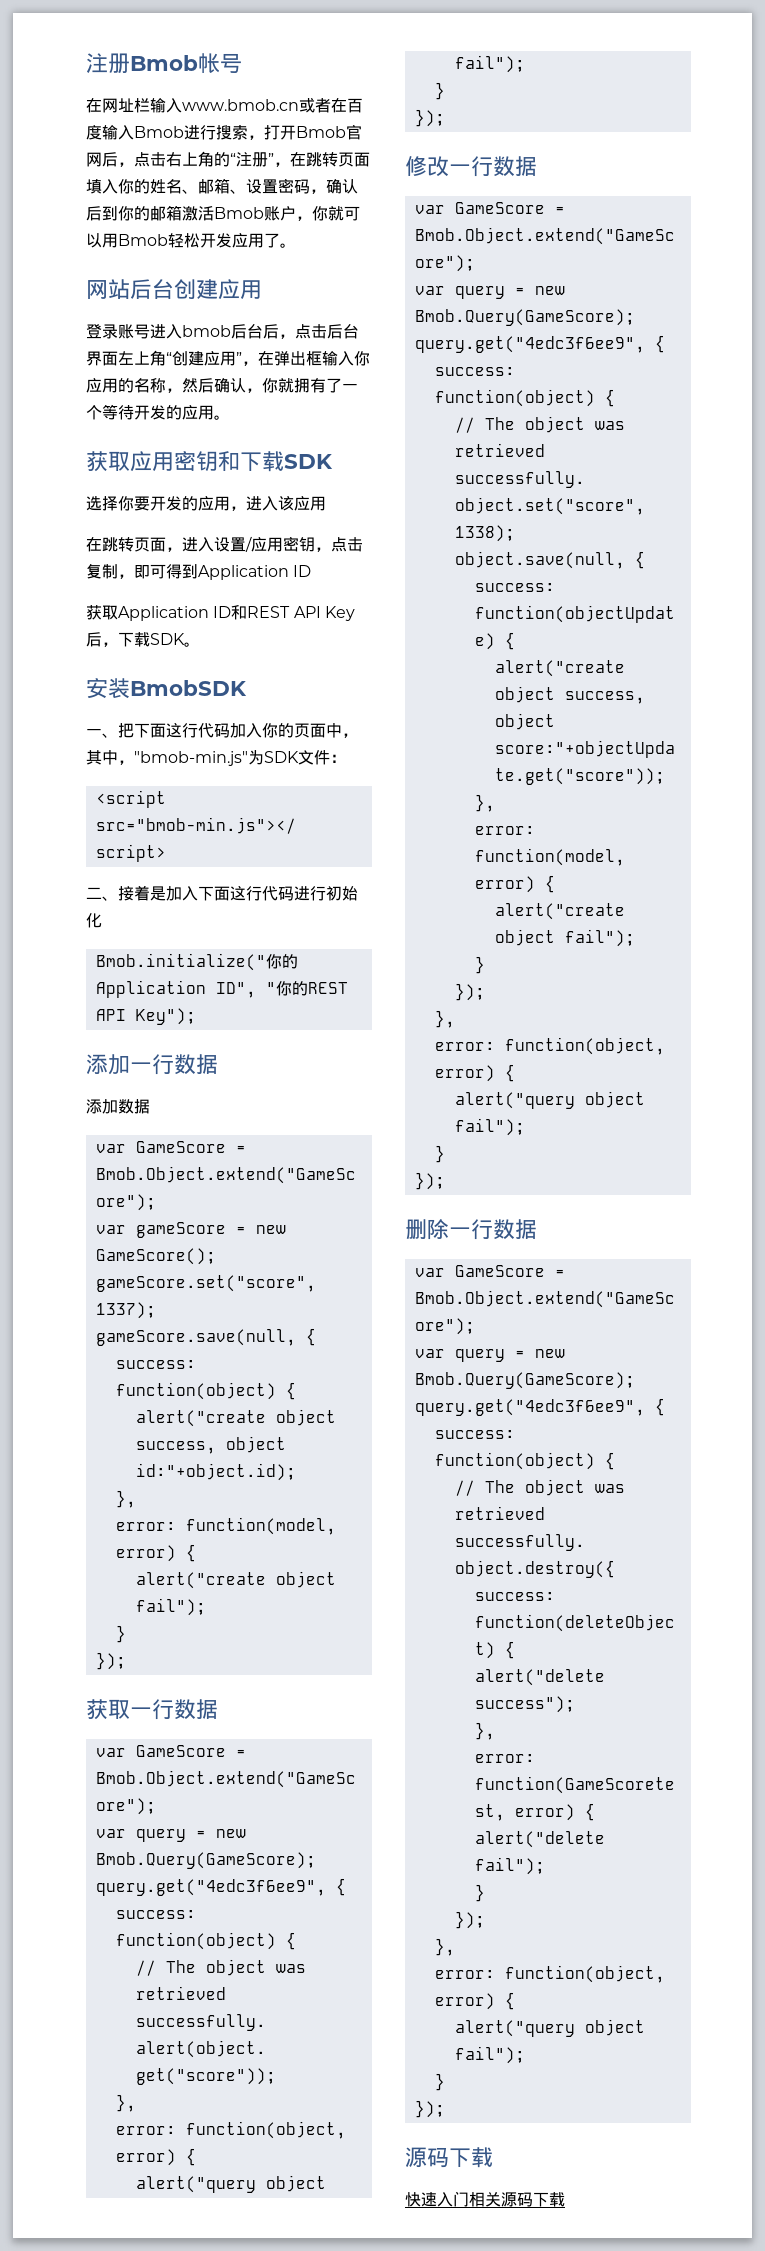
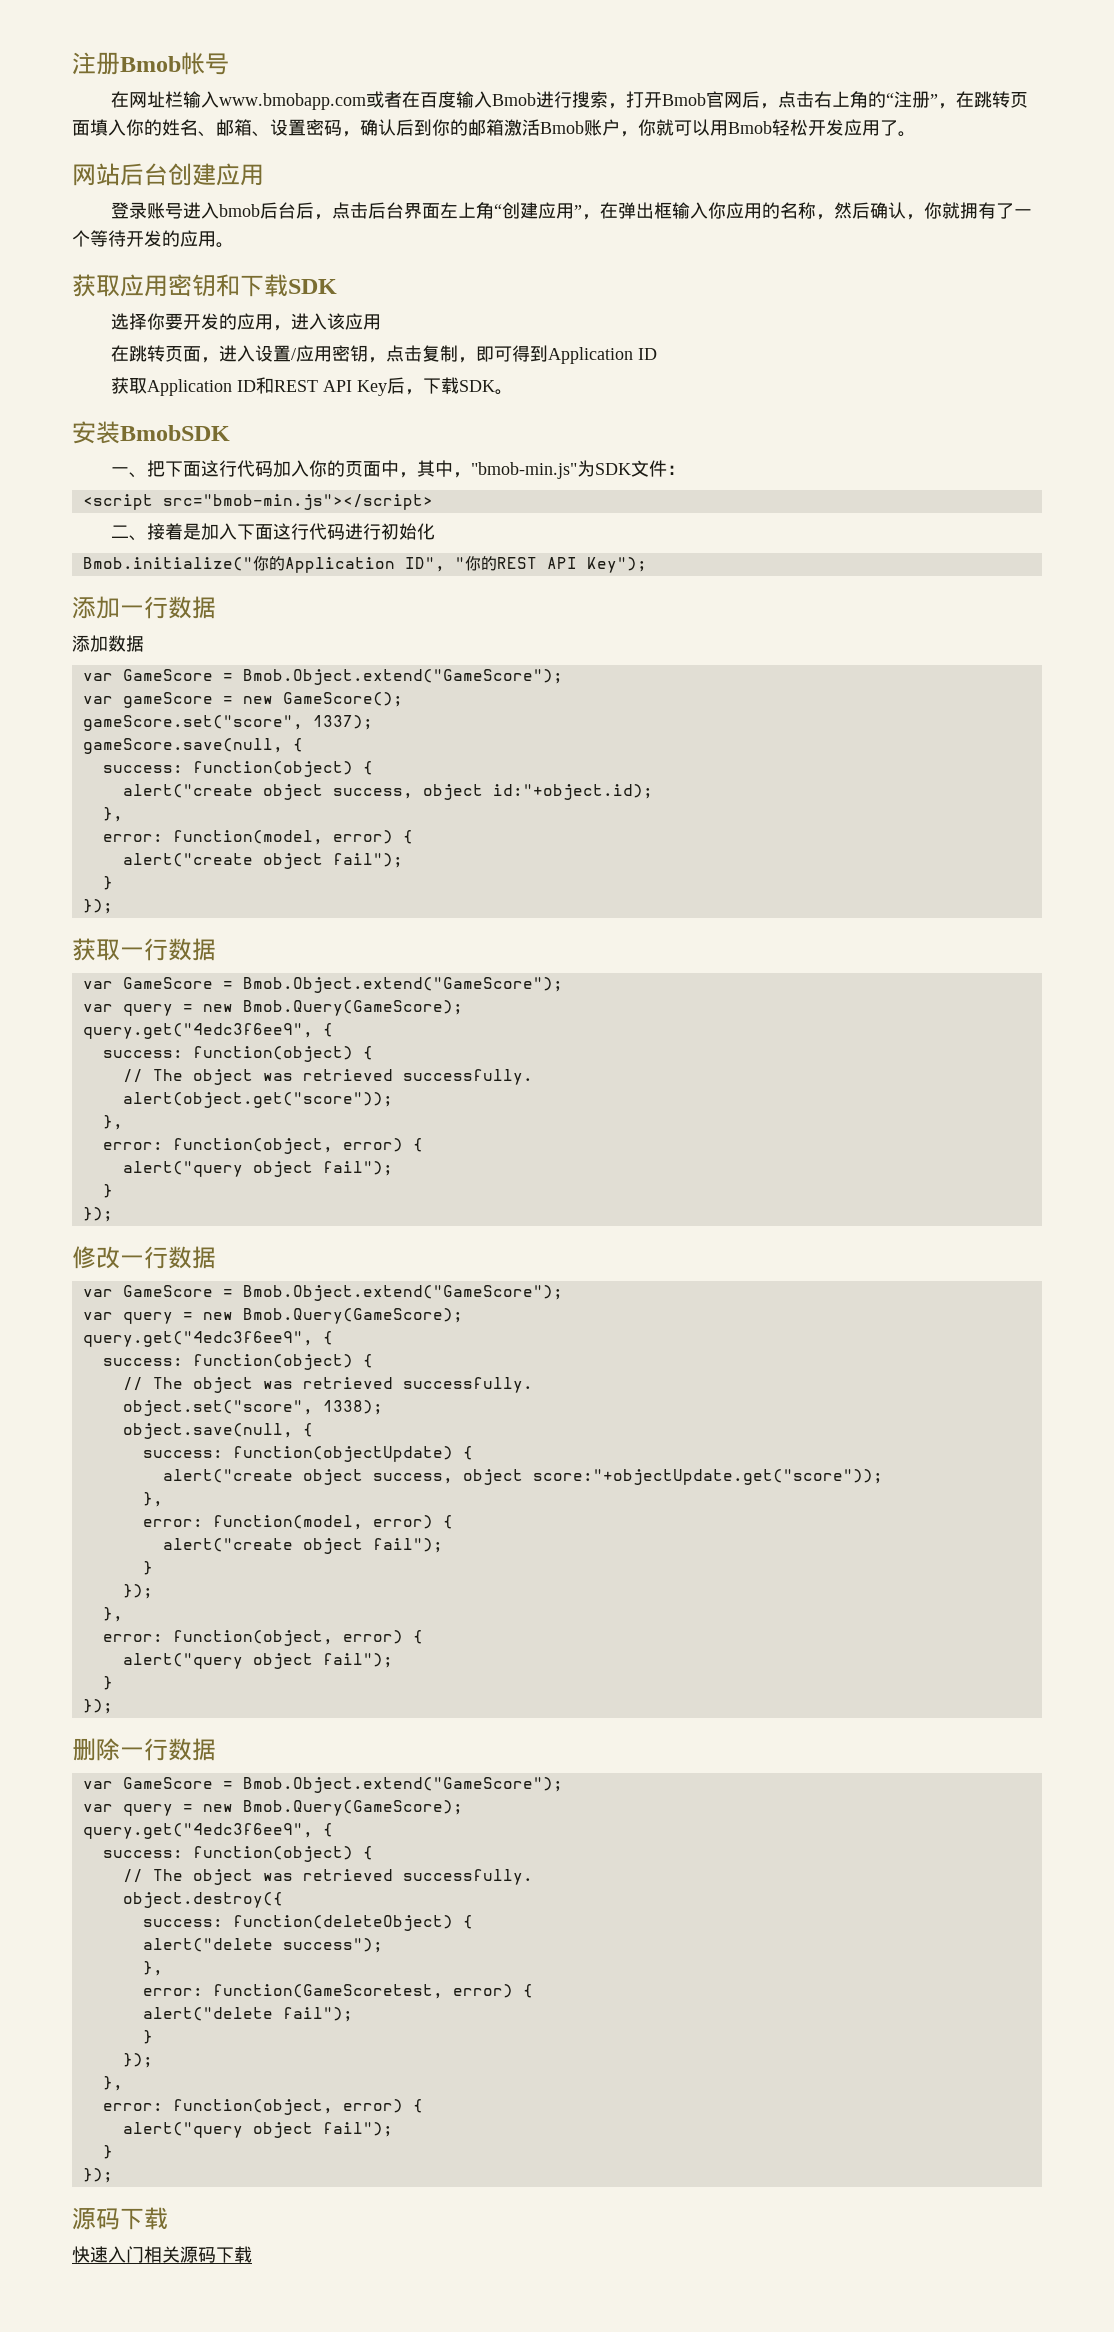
- 在网址栏输入www.bmob.cn或者在百度输入Bmob进行搜索，打开Bmob官网后，点击右上角的“注册”，在跳转页面填入你的姓名、邮箱、设置密码，确认后到你的邮箱激活Bmob账户，你就可以用Bmob轻松开发应用了。
+ 在网址栏输入www.bmobapp.com或者在百度输入Bmob进行搜索，打开Bmob官网后，点击右上角的“注册”，在跳转页面填入你的姓名、邮箱、设置密码，确认后到你的邮箱激活Bmob账户，你就可以用Bmob轻松开发应用了。

